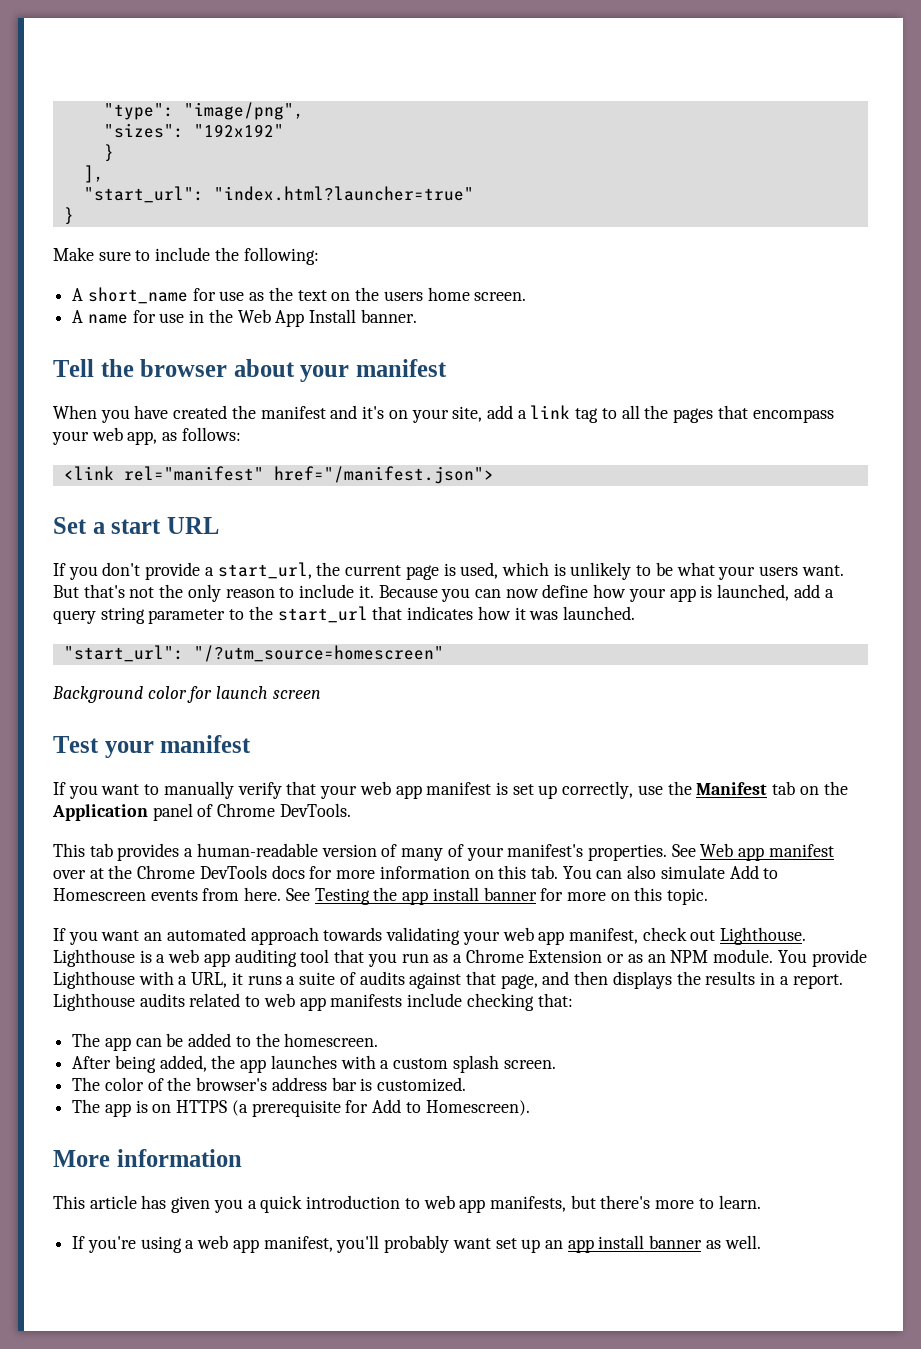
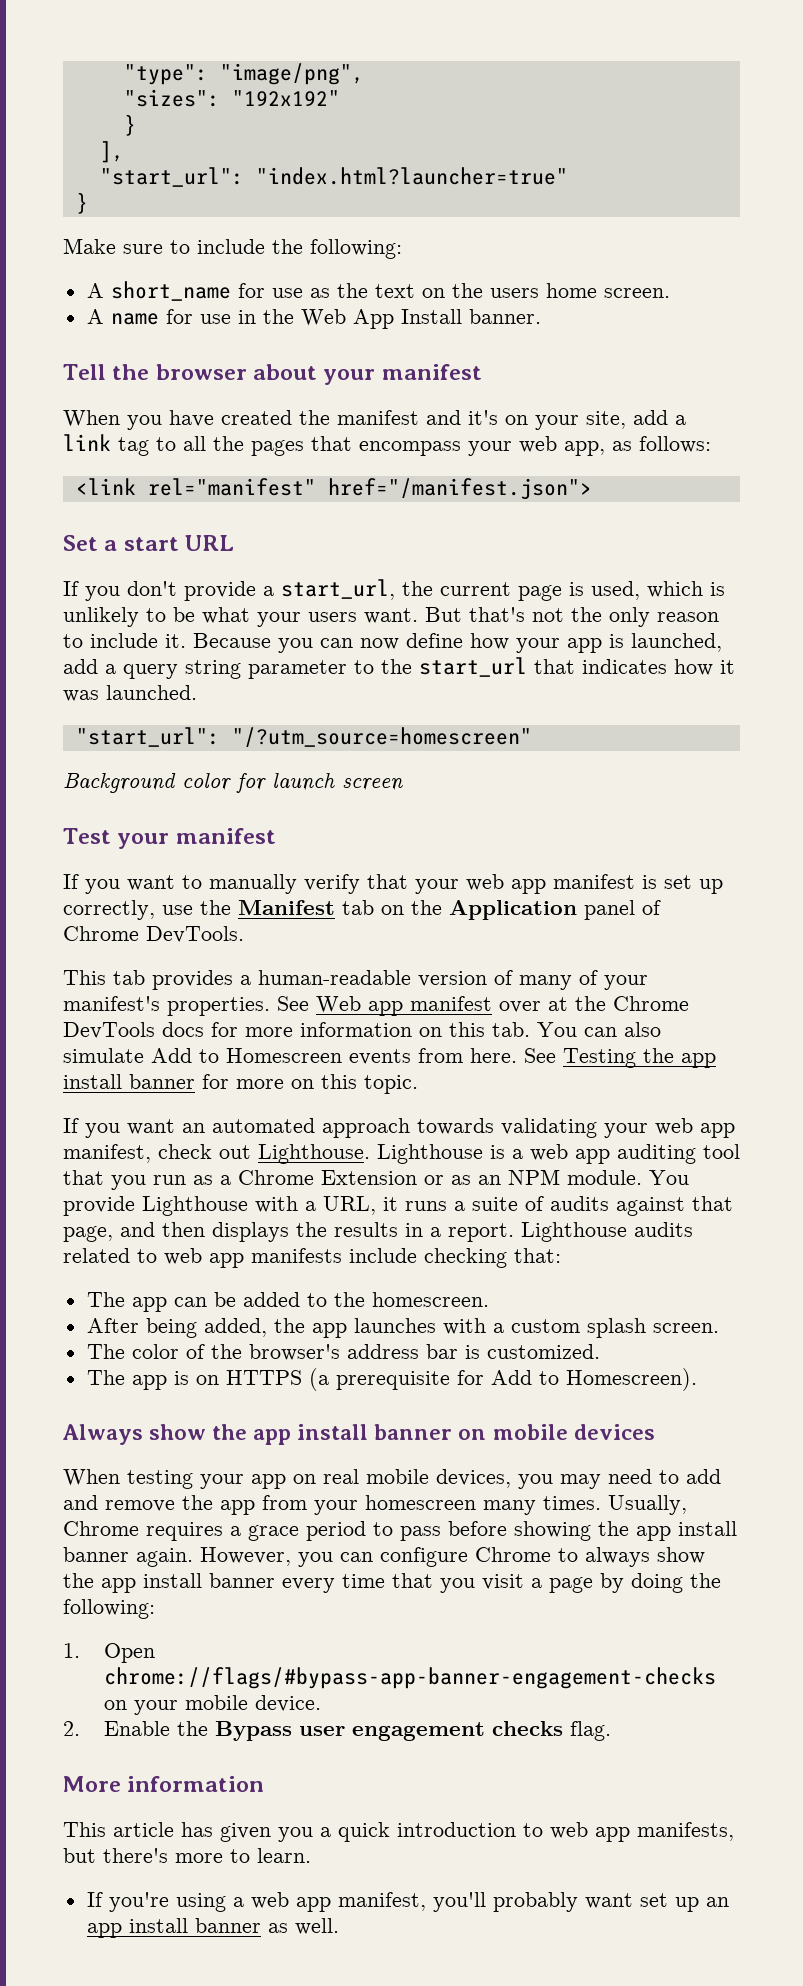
+ Always show the app install banner on mobile devices
+ When testing your app on real mobile devices, you may need to add and remove the app from your homescreen many times. Usually, Chrome requires a grace period to pass before showing the app install banner again. However, you can configure Chrome to always show the app install banner every time that you visit a page by doing the following:
+ 1. Open chrome://flags/#bypass-app-banner-engagement-checks on your mobile device.
+ 2. Enable the Bypass user engagement checks flag.

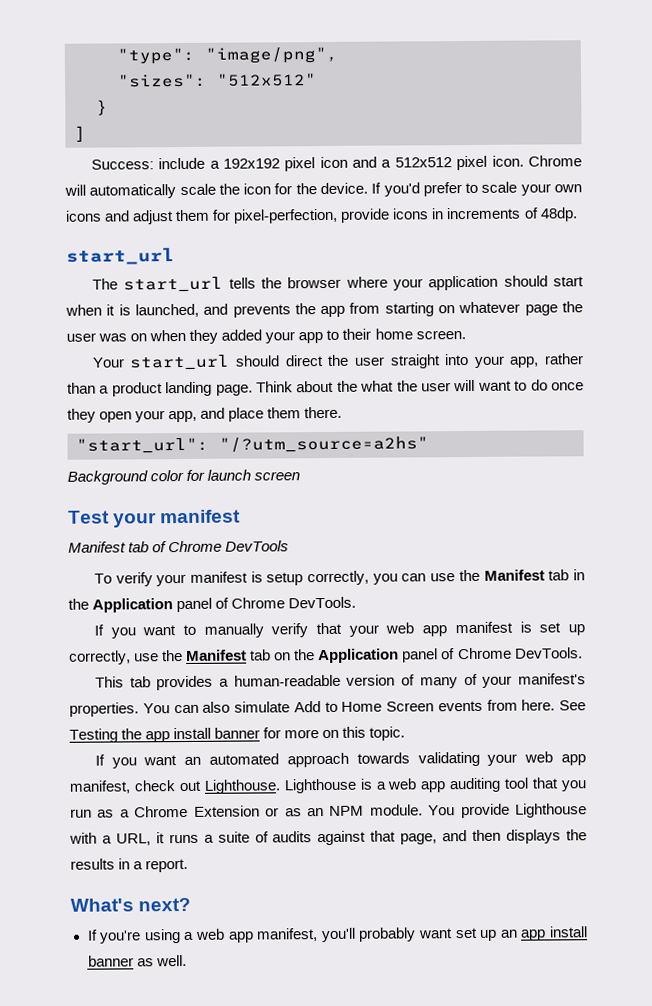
- "sizes": "192x192"
+ "sizes": "512x512"
  }
- ],
- "start_url": "index.html?launcher=true"
- }
- Make sure to include the following:
- A short_name for use as the text on the users home screen.
- A name for use in the Web App Install banner.
- Tell the browser about your manifest
- When you have created the manifest and it's on your site, add a link tag to all the pages that encompass your web app, as follows:
- <link rel="manifest" href="/manifest.json">
- Set a start URL
- If you don't provide a start_url, the current page is used, which is unlikely to be what your users want. But that's not the only reason to include it. Because you can now define how your app is launched, add a query string parameter to the start_url that indicates how it was launched.
- "start_url": "/?utm_source=homescreen"
+ ]
+ Success: include a 192x192 pixel icon and a 512x512 pixel icon. Chrome will automatically scale the icon for the device. If you'd prefer to scale your own icons and adjust them for pixel-perfection, provide icons in increments of 48dp.
+ start_url
+ The start_url tells the browser where your application should start when it is launched, and prevents the app from starting on whatever page the user was on when they added your app to their home screen.
+ Your start_url should direct the user straight into your app, rather than a product landing page. Think about the what the user will want to do once they open your app, and place them there.
+ "start_url": "/?utm_source=a2hs"
+ Manifest tab of Chrome DevTools
+ To verify your manifest is setup correctly, you can use the Manifest tab in the Application panel of Chrome DevTools.
- See Web app manifest over at the Chrome DevTools docs for more information on this tab. You can also simulate Add to Homescreen events from here.
+ You can also simulate Add to Home Screen events from here.
- You provide Lighthouse with a URL, it runs a suite of audits against that page, and then displays the results in a report. Lighthouse audits related to web app manifests include checking that:
- The app can be added to the homescreen.
- After being added, the app launches with a custom splash screen.
- The color of the browser's address bar is customized.
- The app is on HTTPS (a prerequisite for Add to Homescreen).
- Always show the app install banner on mobile devices
- When testing your app on real mobile devices, you may need to add and remove the app from your homescreen many times. Usually, Chrome requires a grace period to pass before showing the app install banner again. However, you can configure Chrome to always show the app install banner every time that you visit a page by doing the following:
- 1. Open chrome://flags/#bypass-app-banner-engagement-checks on your mobile device.
- 2. Enable the Bypass user engagement checks flag.
- More information
- This article has given you a quick introduction to web app manifests, but there's more to learn.
+ You provide Lighthouse with a URL, it runs a suite of audits against that page, and then displays the results in a report.
+ What's next?

